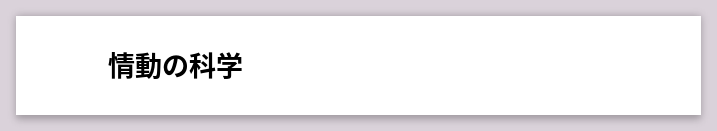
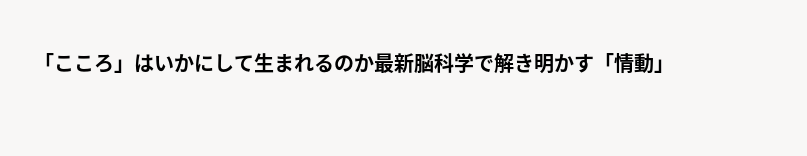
- 情動の科学
+ 「こころ」はいかにして生まれるのか最新脳科学で解き明かす「情動」

